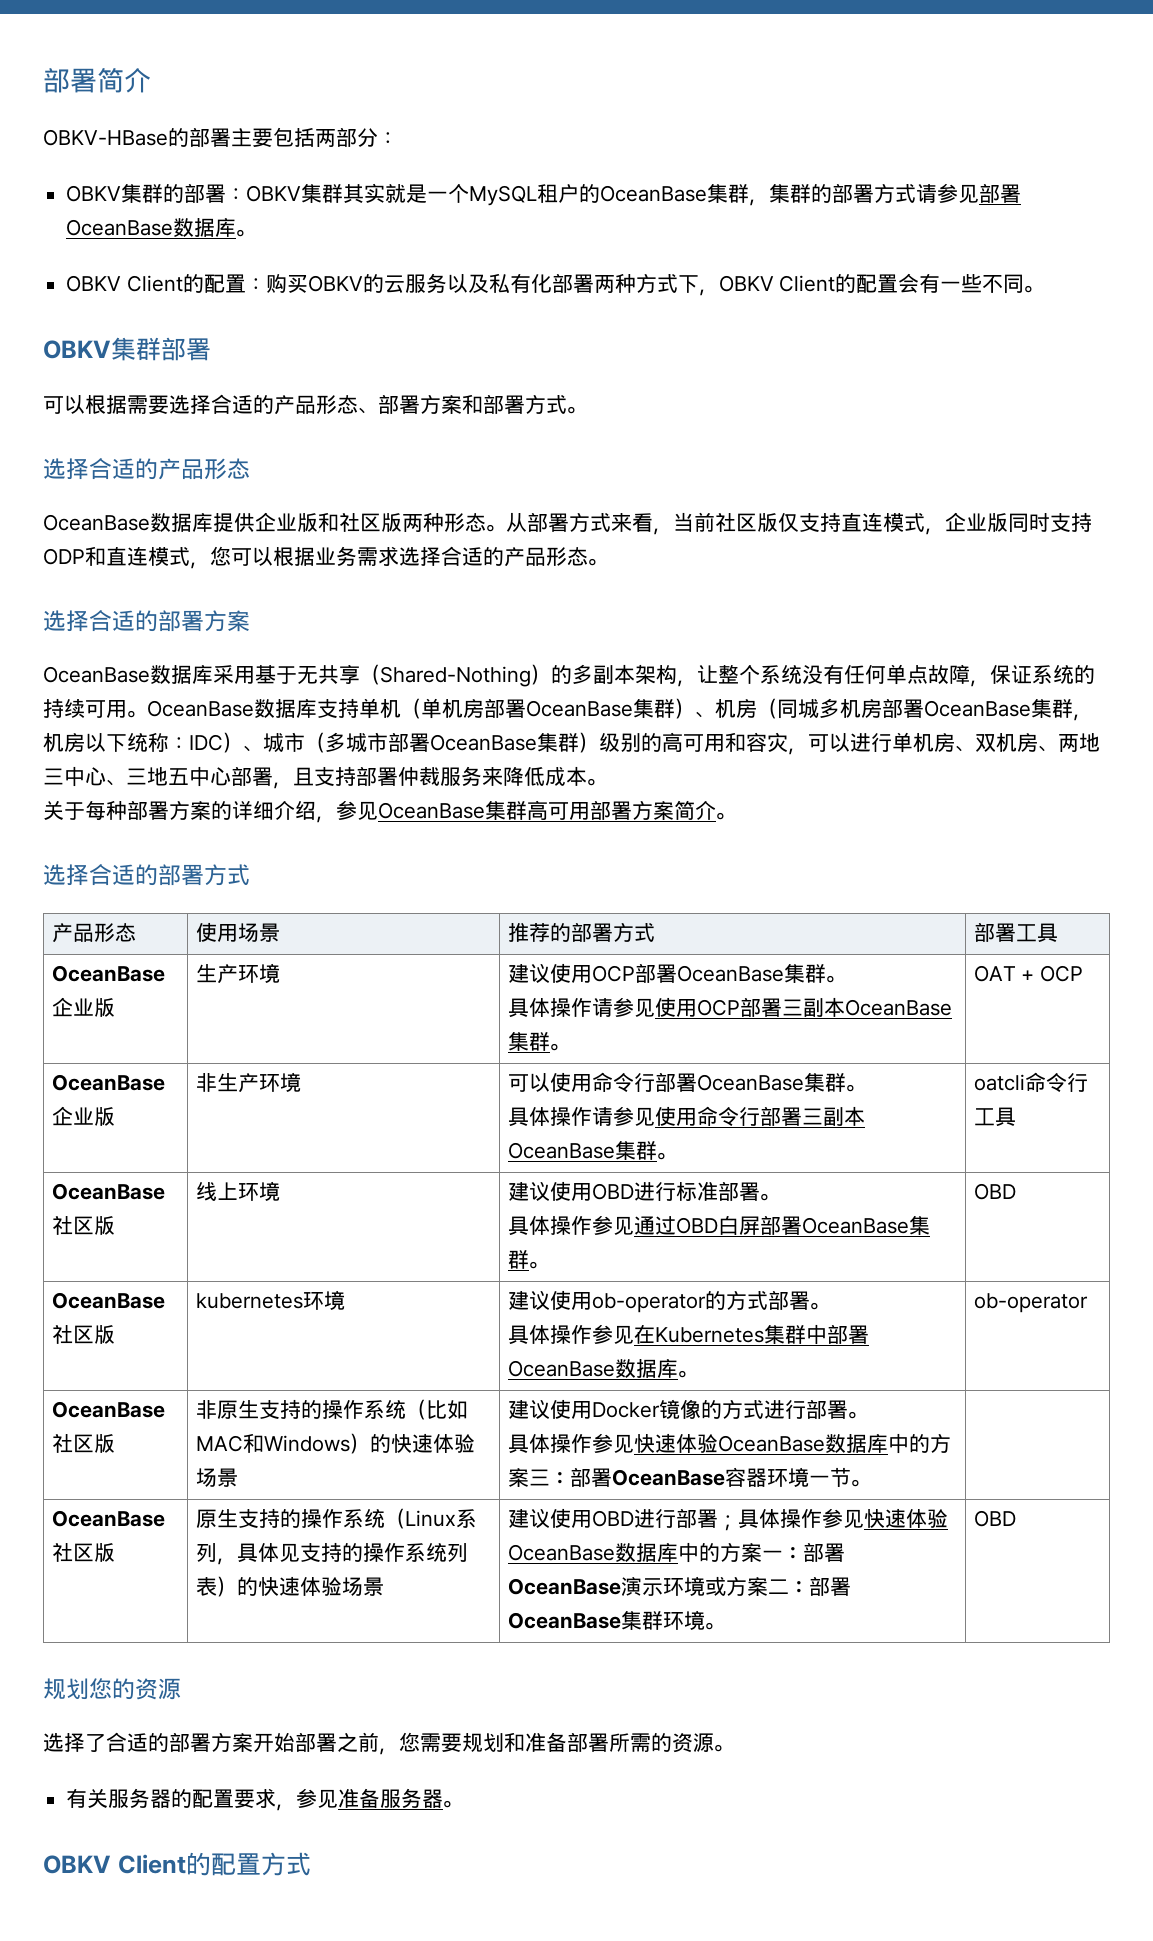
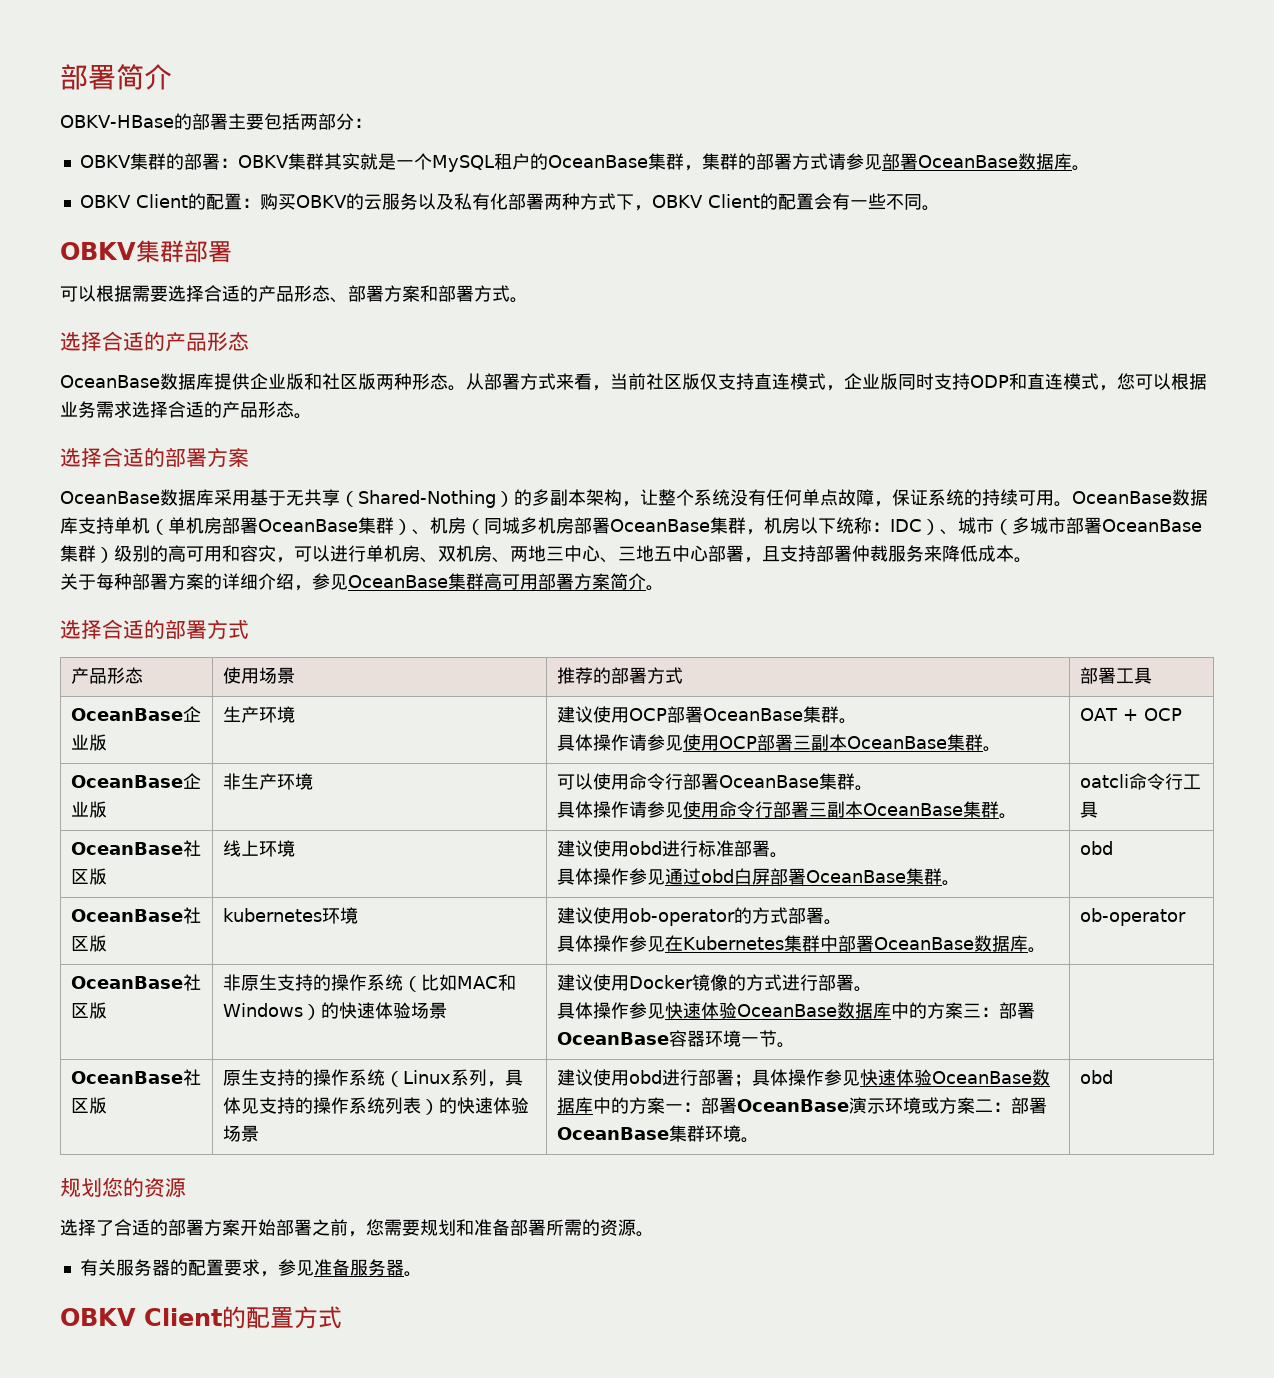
- OceanBase社区版 | 线上环境 | 建议使用OBD进行标准部署。
- 具体操作参见通过OBD白屏部署OceanBase集群。 | OBD
+ OceanBase社区版 | 线上环境 | 建议使用obd进行标准部署。
+ 具体操作参见通过obd白屏部署OceanBase集群。 | obd
- 建议使用OBD进行部署；具体操作参见快速体验OceanBase数据库中的方案一：部署OceanBase演示环境或方案二：部署OceanBase集群环境。 | OBD
+ 建议使用obd进行部署；具体操作参见快速体验OceanBase数据库中的方案一：部署OceanBase演示环境或方案二：部署OceanBase集群环境。 | obd

